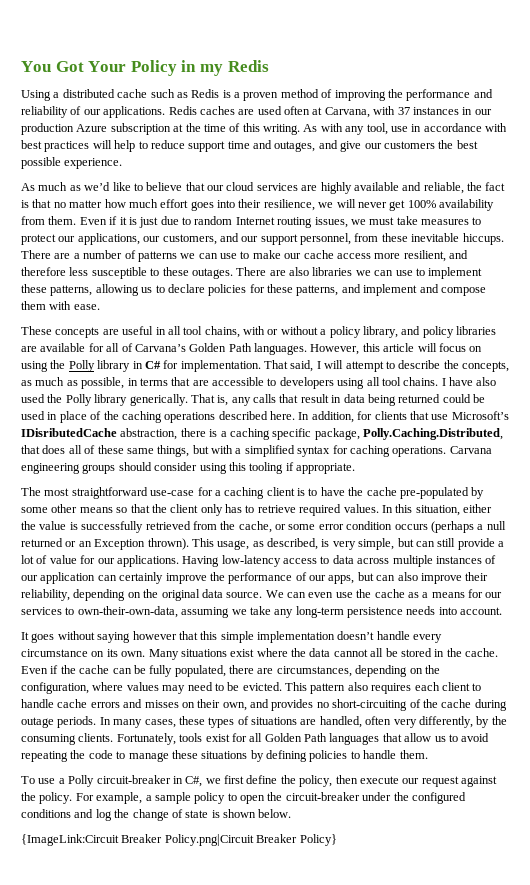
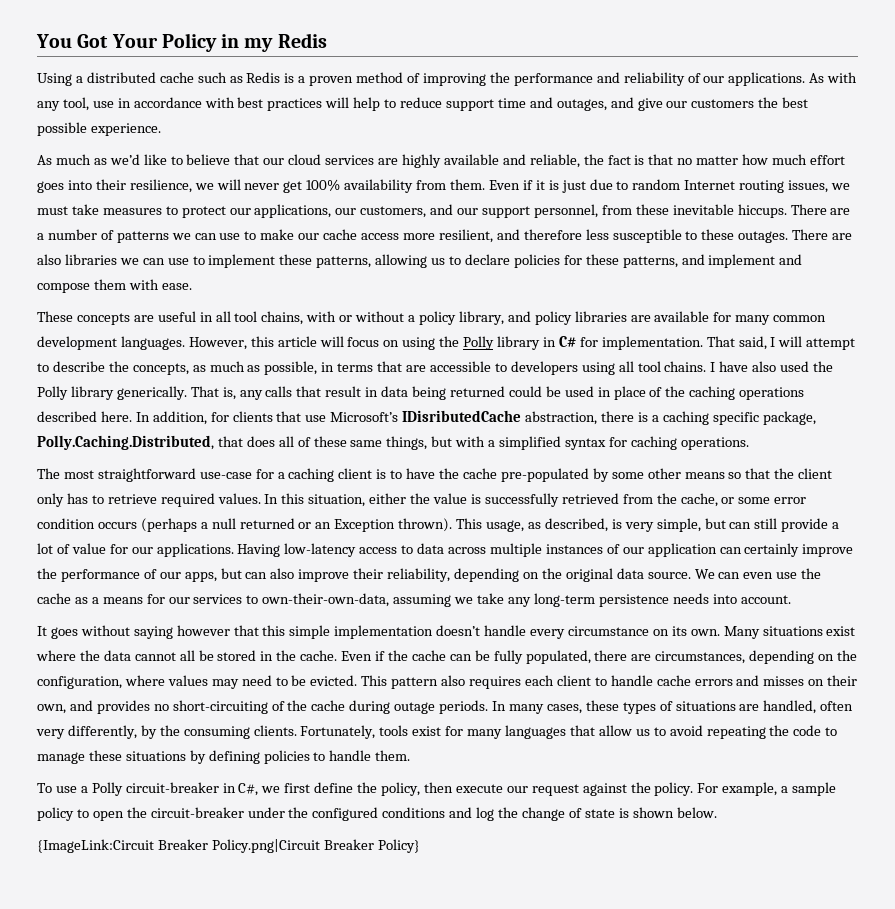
- Redis caches are used often at Carvana, with 37 instances in our production Azure subscription at the time of this writing.
- These concepts are useful in all tool chains, with or without a policy library, and policy libraries are available for all of Carvana’s Golden Path languages.
+ These concepts are useful in all tool chains, with or without a policy library, and policy libraries are available for many common development languages.
- Carvana engineering groups should consider using this tooling if appropriate.
- Fortunately, tools exist for all Golden Path languages that allow us to avoid repeating the code to manage these situations by defining policies to handle them.
+ Fortunately, tools exist for many languages that allow us to avoid repeating the code to manage these situations by defining policies to handle them.

